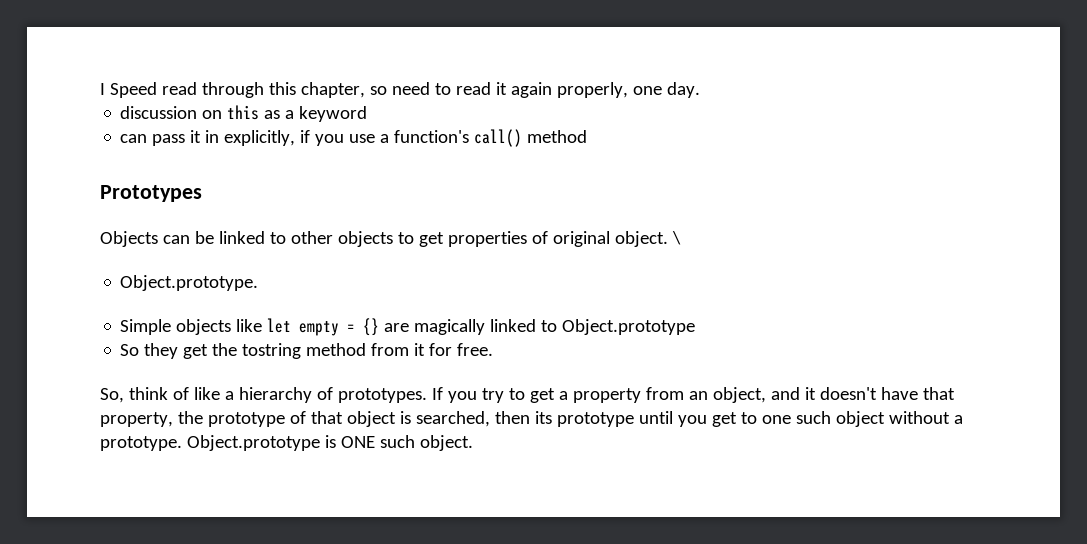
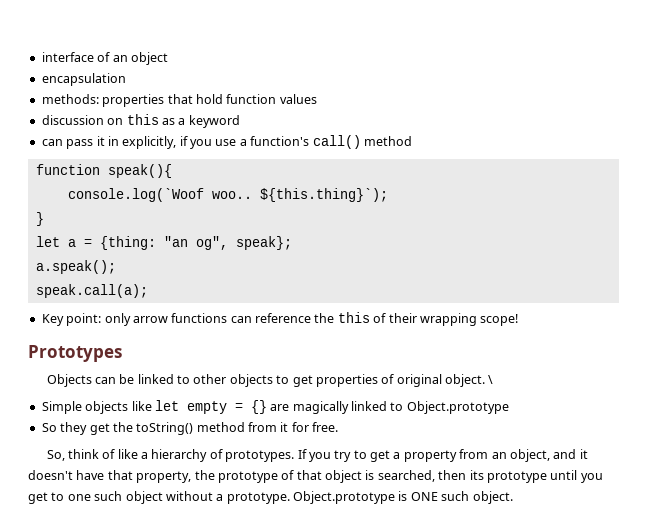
- I Speed read through this chapter, so need to read it again properly, one day.
+ interface of an object
+ encapsulation
+ methods: properties that hold function values
+ function speak(){
+ console.log(`Woof woo.. ${this.thing}`);
+ }
+ let a = {thing: "an og", speak};
+ a.speak();
+ speak.call(a);
+ Key point: only arrow functions can reference the this of their wrapping scope!
- Object.prototype.
- So they get the tostring method from it for free.
+ So they get the toString() method from it for free.

